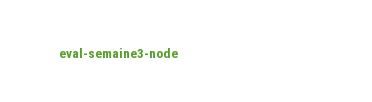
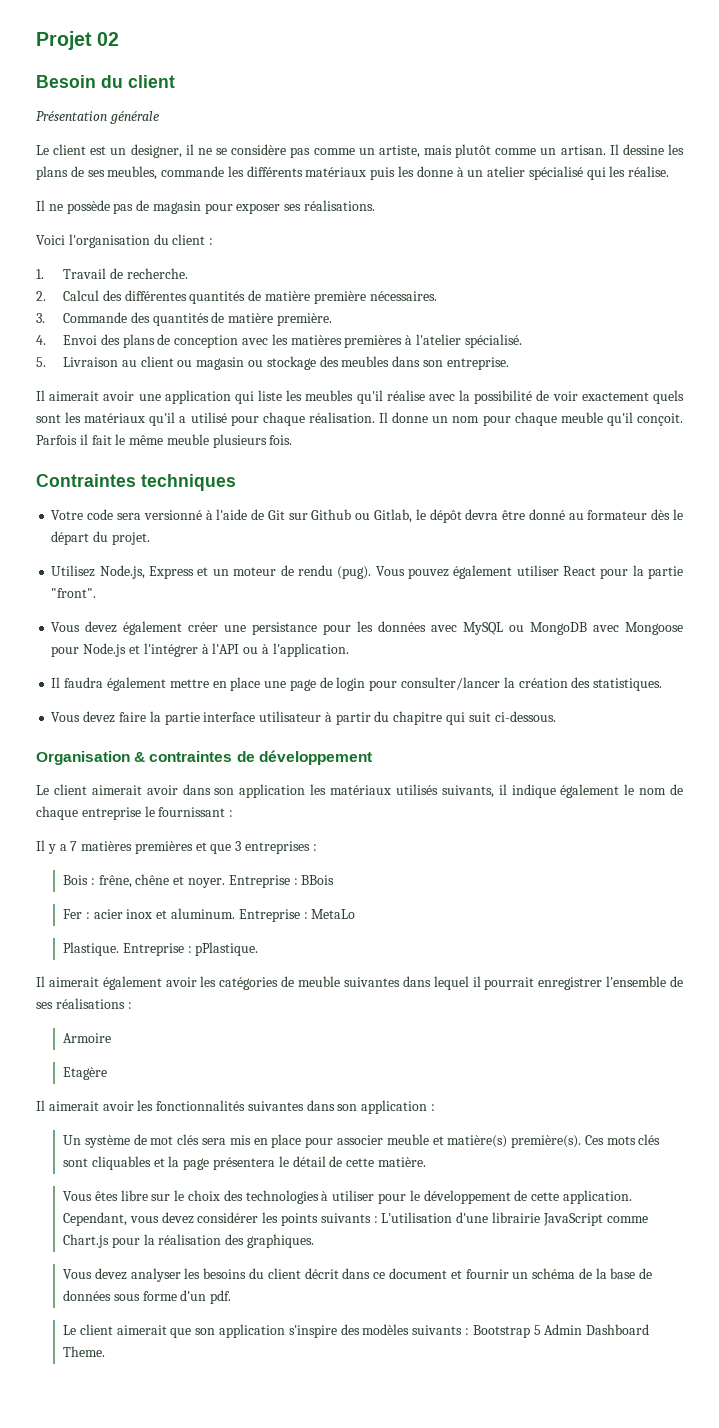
- eval-semaine3-node
+ Projet 02
+ Besoin du client
+ Présentation générale
+ Le client est un designer, il ne se considère pas comme un artiste, mais plutôt comme un artisan. Il dessine les plans de ses meubles, commande les différents matériaux puis les donne à un atelier spécialisé qui les réalise.
+ Il ne possède pas de magasin pour exposer ses réalisations.
+ Voici l'organisation du client :
+ 1. Travail de recherche.
+ 2. Calcul des différentes quantités de matière première nécessaires.
+ 3. Commande des quantités de matière première.
+ 4. Envoi des plans de conception avec les matières premières à l'atelier spécialisé.
+ 5. Livraison au client ou magasin ou stockage des meubles dans son entreprise.
+ Il aimerait avoir une application qui liste les meubles qu'il réalise avec la possibilité de voir exactement quels sont les matériaux qu'il a utilisé pour chaque réalisation. Il donne un nom pour chaque meuble qu'il conçoit. Parfois il fait le même meuble plusieurs fois.
+ Contraintes techniques
+ Votre code sera versionné à l'aide de Git sur Github ou Gitlab, le dépôt devra être donné au formateur dès le départ du projet.
+ Utilisez Node.js, Express et un moteur de rendu (pug). Vous pouvez également utiliser React pour la partie "front".
+ Vous devez également créer une persistance pour les données avec MySQL ou MongoDB avec Mongoose pour Node.js et l'intégrer à l'API ou à l'application.
+ Il faudra également mettre en place une page de login pour consulter/lancer la création des statistiques.
+ Vous devez faire la partie interface utilisateur à partir du chapitre qui suit ci-dessous.
+ Organisation & contraintes de développement
+ Le client aimerait avoir dans son application les matériaux utilisés suivants, il indique également le nom de chaque entreprise le fournissant :
+ Il y a 7 matières premières et que 3 entreprises :
+ Bois : frêne, chêne et noyer. Entreprise : BBois
+ Fer : acier inox et aluminum. Entreprise : MetaLo
+ Plastique. Entreprise : pPlastique.
+ Il aimerait également avoir les catégories de meuble suivantes dans lequel il pourrait enregistrer l'ensemble de ses réalisations :
+ Armoire
+ Etagère
+ Il aimerait avoir les fonctionnalités suivantes dans son application :
+ Un système de mot clés sera mis en place pour associer meuble et matière(s) première(s). Ces mots clés sont cliquables et la page présentera le détail de cette matière.
+ Vous êtes libre sur le choix des technologies à utiliser pour le développement de cette application. Cependant, vous devez considérer les points suivants : L'utilisation d'une librairie JavaScript comme Chart.js pour la réalisation des graphiques.
+ Vous devez analyser les besoins du client décrit dans ce document et fournir un schéma de la base de données sous forme d'un pdf.
+ Le client aimerait que son application s'inspire des modèles suivants : Bootstrap 5 Admin Dashboard Theme.

